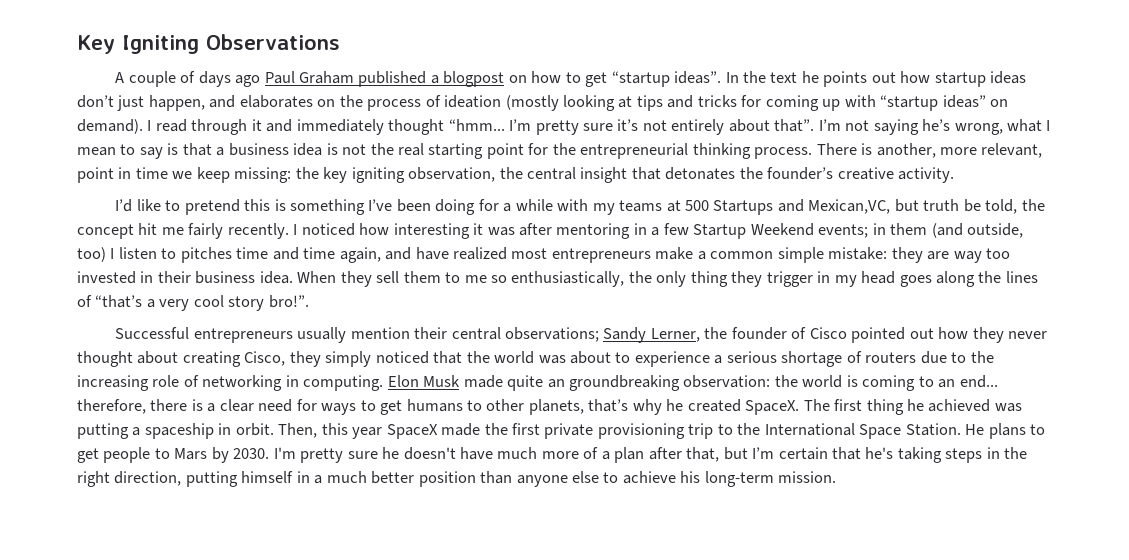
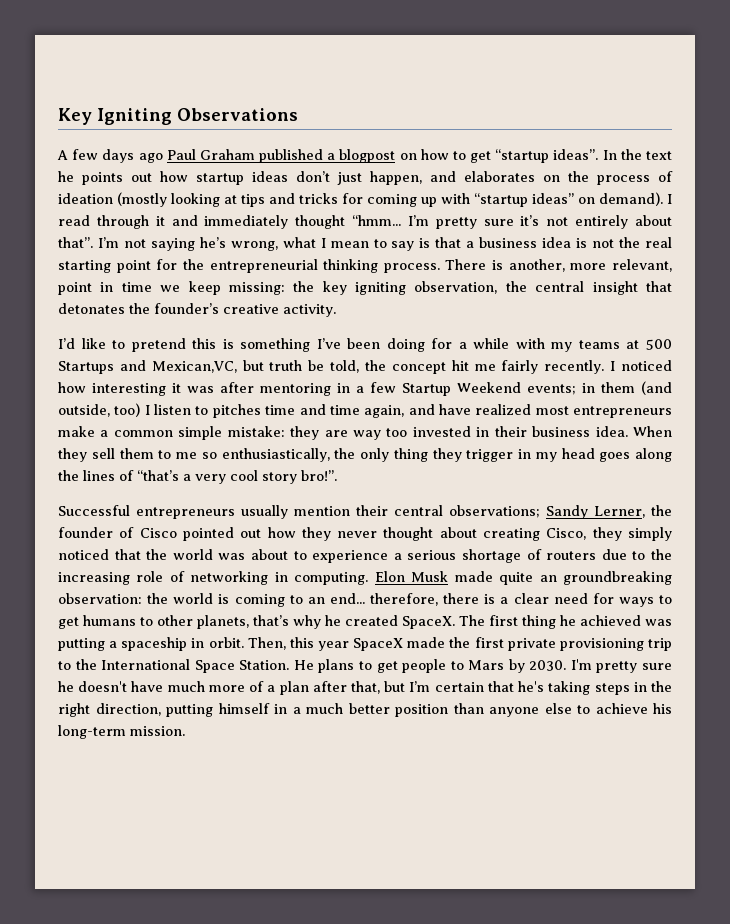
- A couple of days ago Paul Graham published a blogpost on how to get “startup ideas”.
+ A few days ago Paul Graham published a blogpost on how to get “startup ideas”.

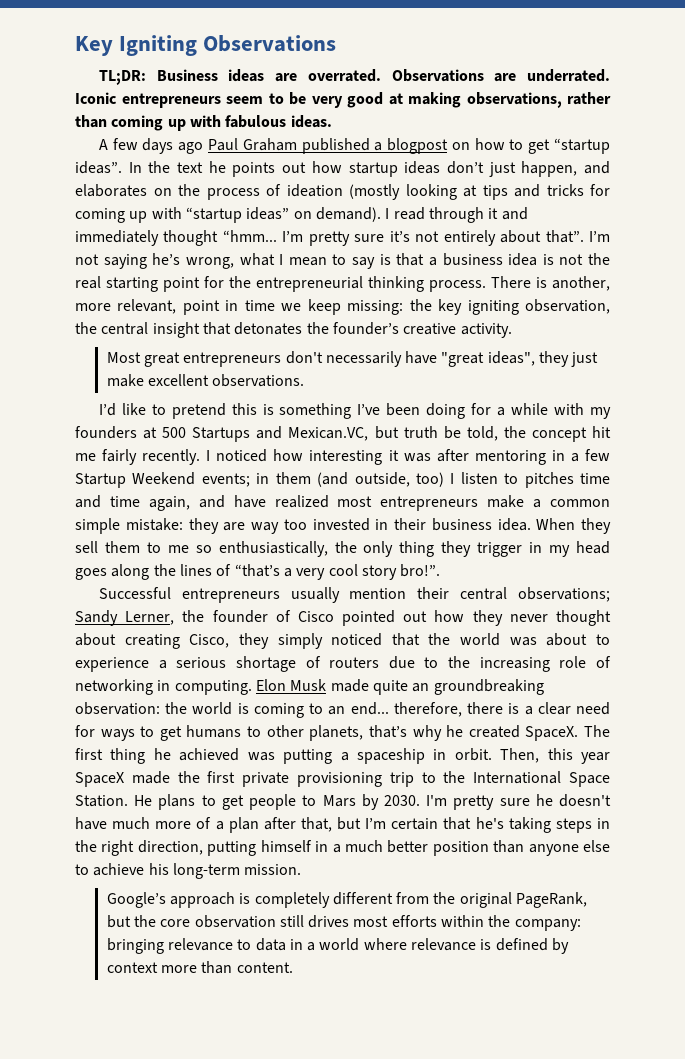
+ TL;DR: Business ideas are overrated. Observations are underrated. Iconic entrepreneurs seem to be very good at making observations, rather than coming up with fabulous ideas.
+ Most great entrepreneurs don't necessarily have "great ideas", they just make excellent observations.
- I’d like to pretend this is something I’ve been doing for a while with my teams at 500 Startups and Mexican,VC, but truth be told, the concept hit me fairly recently.
+ I’d like to pretend this is something I’ve been doing for a while with my founders at 500 Startups and Mexican.VC, but truth be told, the concept hit me fairly recently.
+ Google’s approach is completely different from the original PageRank, but the core observation still drives most efforts within the company: bringing relevance to data in a world where relevance is defined by context more than content.

